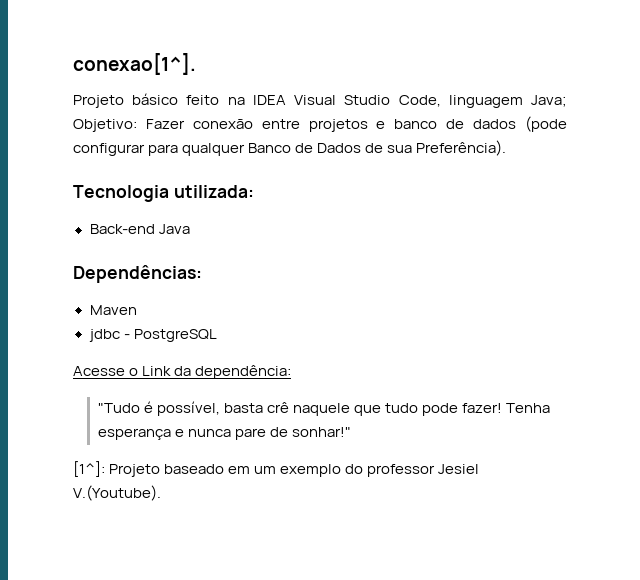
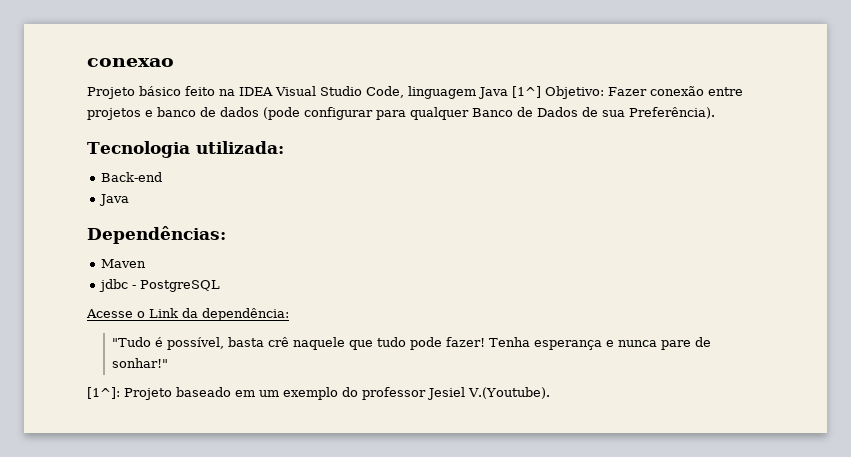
- conexao[1^].
+ conexao
- Projeto básico feito na IDEA Visual Studio Code, linguagem Java; Objetivo: Fazer conexão entre projetos e banco de dados (pode configurar para qualquer Banco de Dados de sua Preferência).
+ Projeto básico feito na IDEA Visual Studio Code, linguagem Java [1^] Objetivo: Fazer conexão entre projetos e banco de dados (pode configurar para qualquer Banco de Dados de sua Preferência).
- Back-end Java
+ Back-end
+ Java

